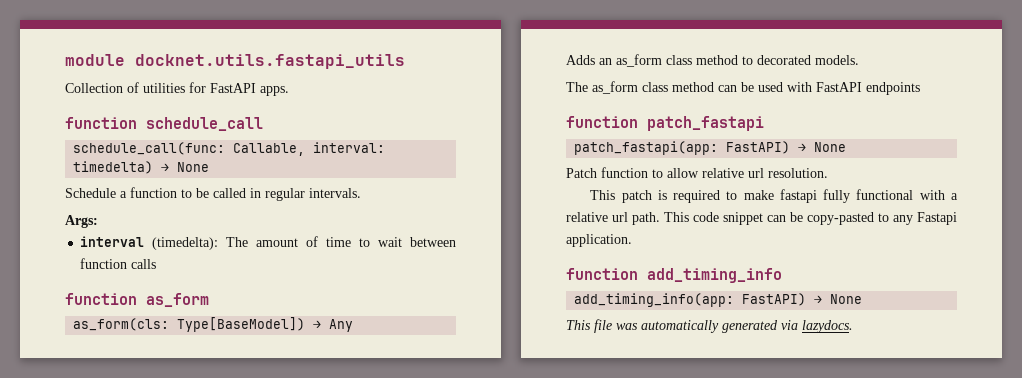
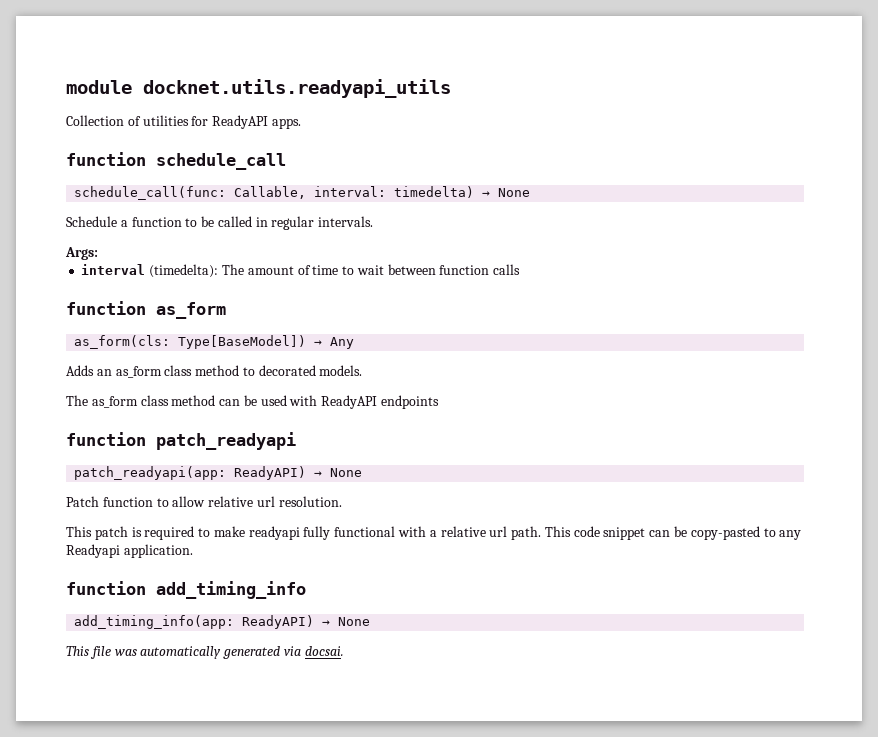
- module docknet.utils.fastapi_utils
+ module docknet.utils.readyapi_utils
- Collection of utilities for FastAPI apps.
+ Collection of utilities for ReadyAPI apps.
- The as_form class method can be used with FastAPI endpoints
+ The as_form class method can be used with ReadyAPI endpoints
- function patch_fastapi
- patch_fastapi(app: FastAPI) → None
+ function patch_readyapi
+ patch_readyapi(app: ReadyAPI) → None
- This patch is required to make fastapi fully functional with a relative url path.
+ This patch is required to make readyapi fully functional with a relative url path.
- This code snippet can be copy-pasted to any Fastapi application.
+ This code snippet can be copy-pasted to any Readyapi application.
- add_timing_info(app: FastAPI) → None
+ add_timing_info(app: ReadyAPI) → None
- This file was automatically generated via lazydocs.
+ This file was automatically generated via docsai.

